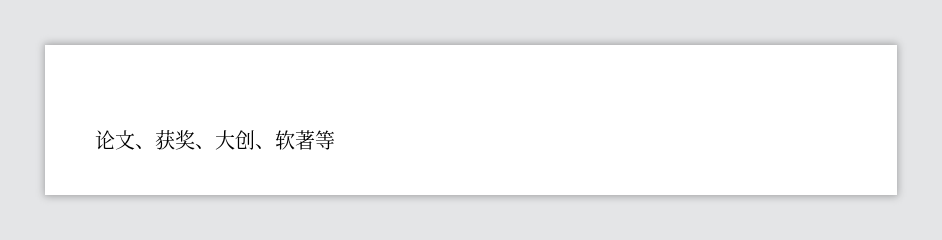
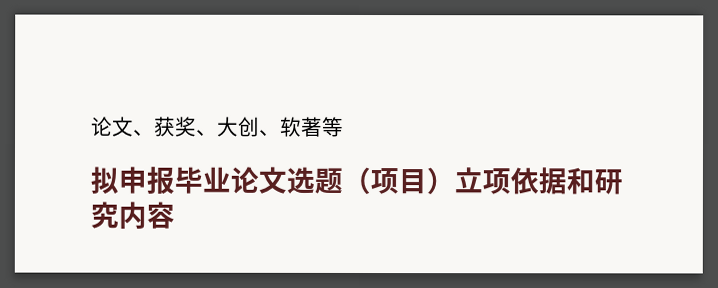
+ 拟申报毕业论文选题（项目）立项依据和研究内容

